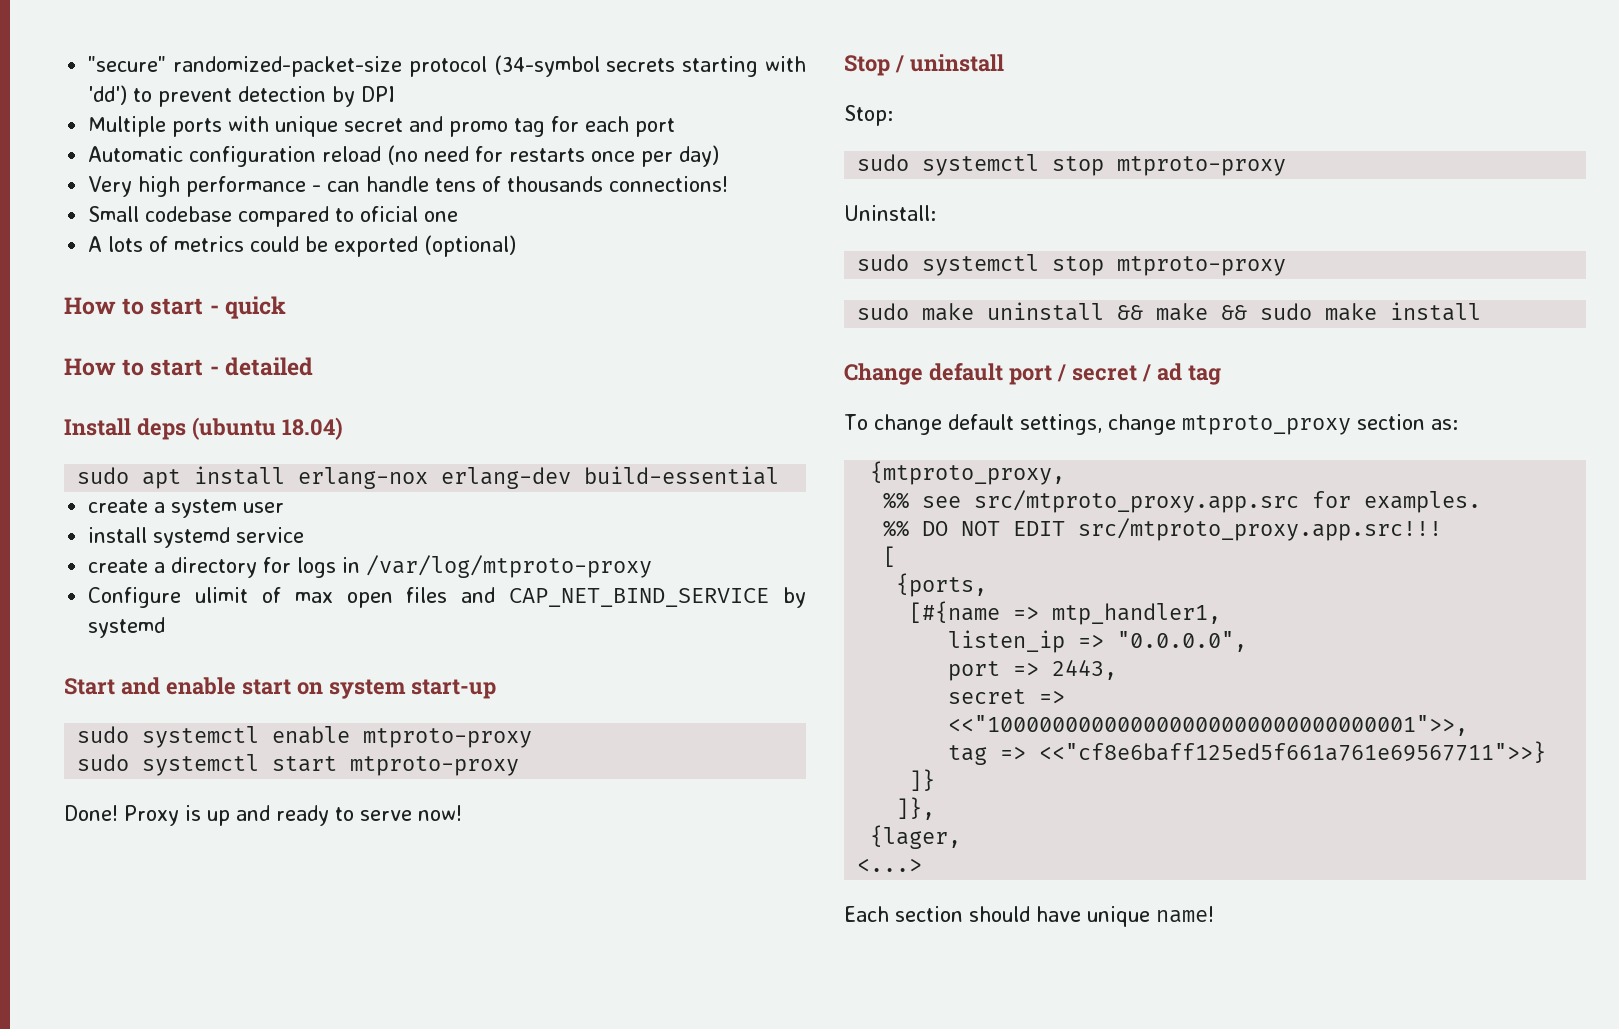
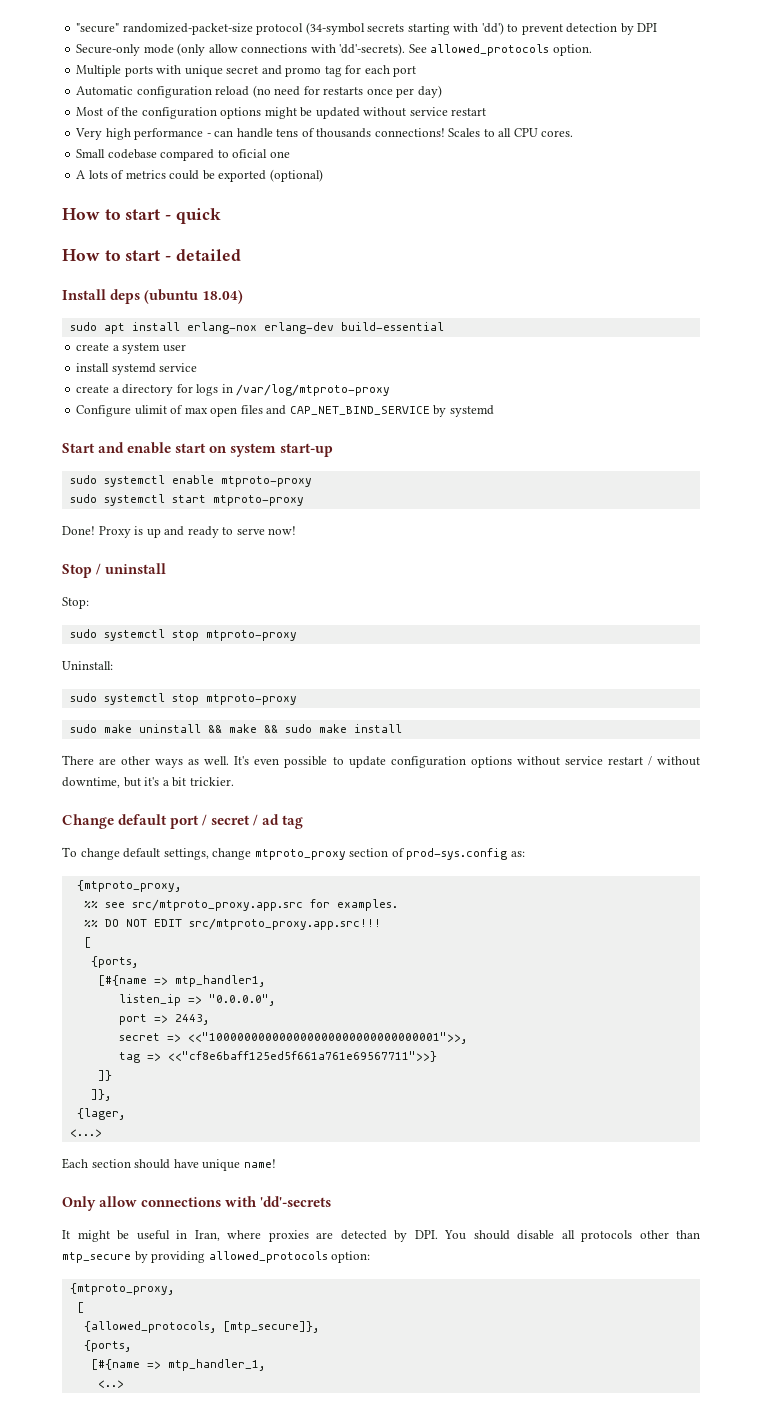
+ Secure-only mode (only allow connections with 'dd'-secrets). See allowed_protocols option.
+ Most of the configuration options might be updated without service restart
+ Scales to all CPU cores.
+ There are other ways as well. It's even possible to update configuration options without service restart / without downtime, but it's a bit trickier.
- To change default settings, change mtproto_proxy section as:
+ To change default settings, change mtproto_proxy section of prod-sys.config as:
+ Only allow connections with 'dd'-secrets
+ It might be useful in Iran, where proxies are detected by DPI. You should disable all protocols other than mtp_secure by providing allowed_protocols option:
+ {mtproto_proxy,
+ [
+ {allowed_protocols, [mtp_secure]},
+ {ports,
+ [#{name => mtp_handler_1,
+ <..>

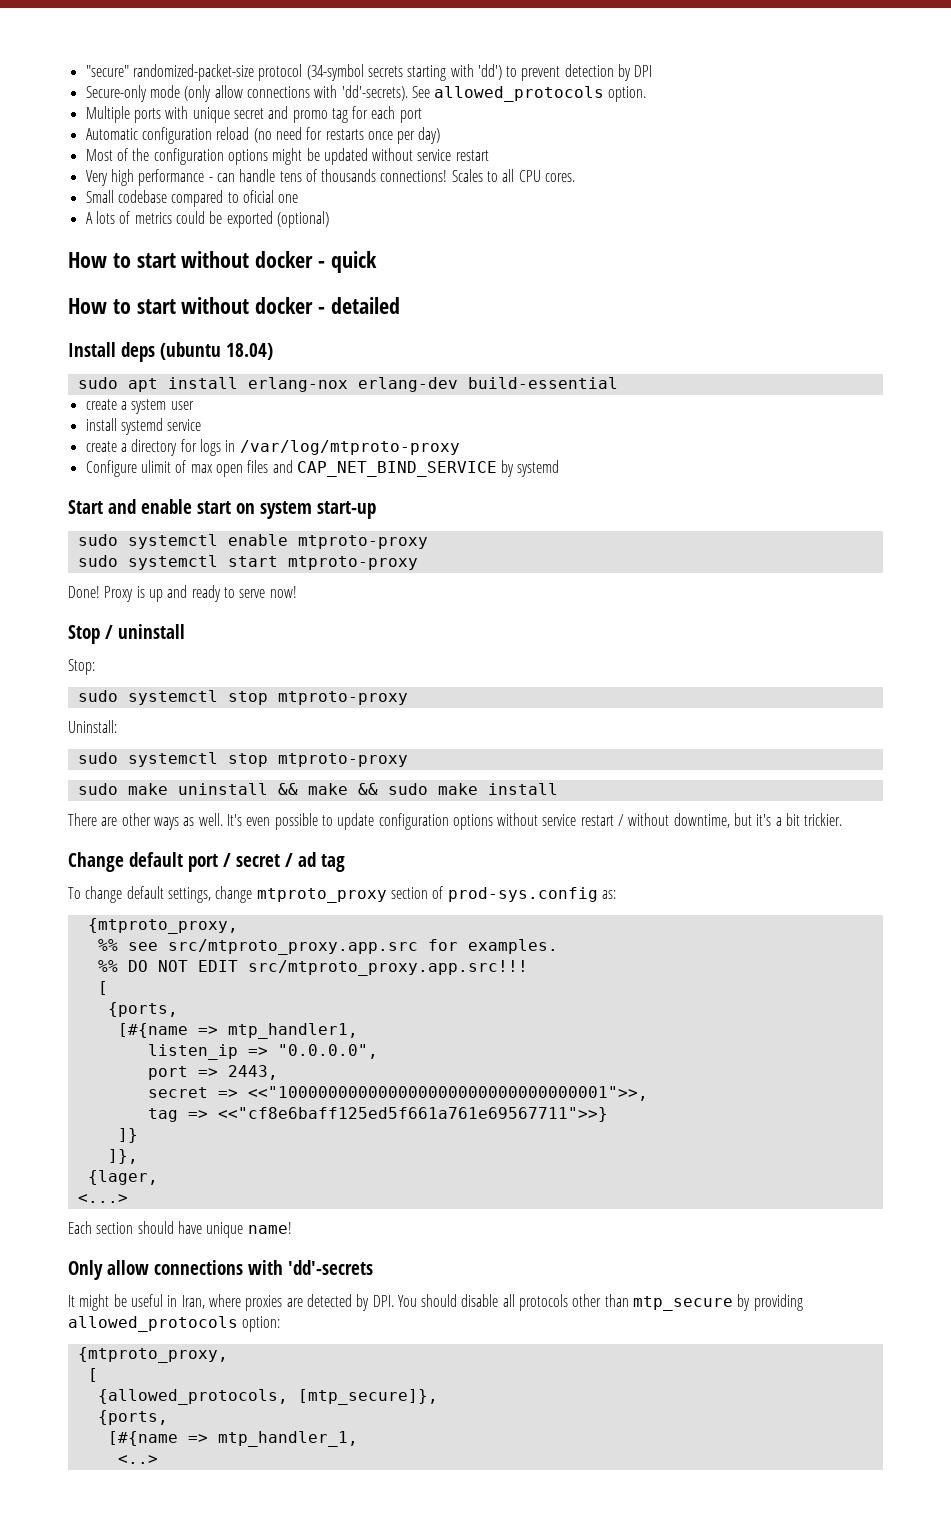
- How to start - quick
+ How to start without docker - quick
- How to start - detailed
+ How to start without docker - detailed

